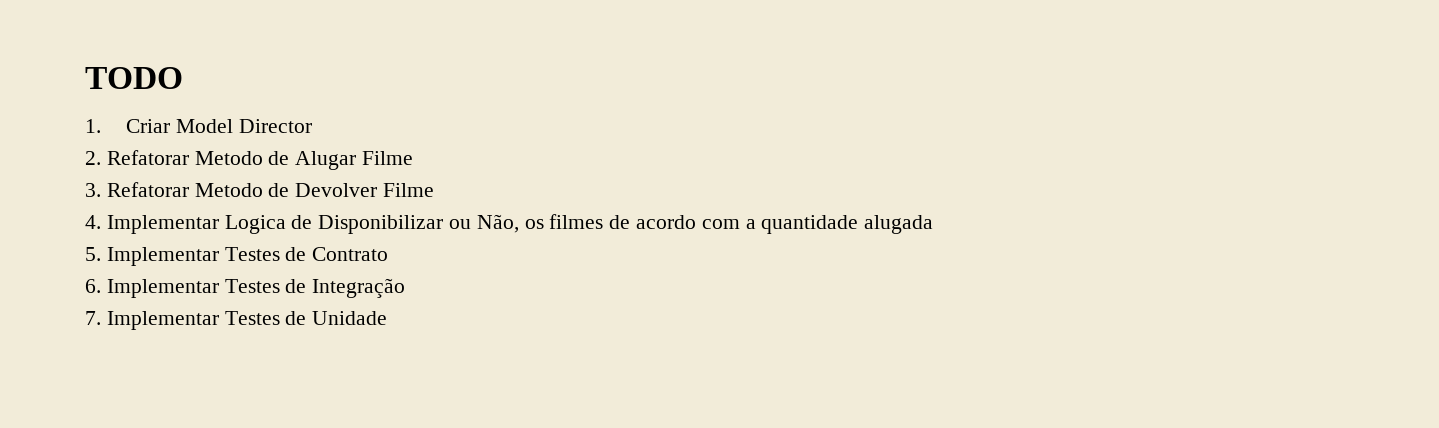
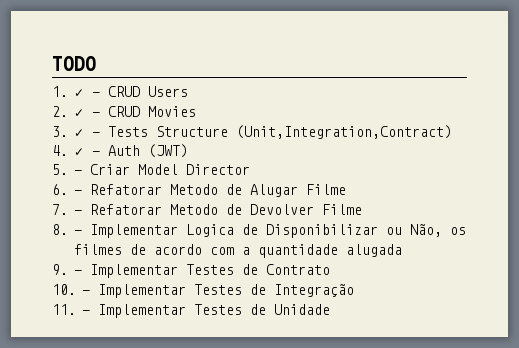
- 1. Criar Model Director
+ 1. ✓ - CRUD Users
+ 2. ✓ - CRUD Movies
+ 3. ✓ - Tests Structure (Unit,Integration,Contract)
+ 4. ✓ - Auth (JWT)
+ 5. - Criar Model Director
- 2. Refatorar Metodo de Alugar Filme
+ 6. - Refatorar Metodo de Alugar Filme
- 3. Refatorar Metodo de Devolver Filme
+ 7. - Refatorar Metodo de Devolver Filme
- 4. Implementar Logica de Disponibilizar ou Não, os filmes de acordo com a quantidade alugada
+ 8. - Implementar Logica de Disponibilizar ou Não, os filmes de acordo com a quantidade alugada
- 5. Implementar Testes de Contrato
+ 9. - Implementar Testes de Contrato
- 6. Implementar Testes de Integração
+ 10. - Implementar Testes de Integração
- 7. Implementar Testes de Unidade
+ 11. - Implementar Testes de Unidade

